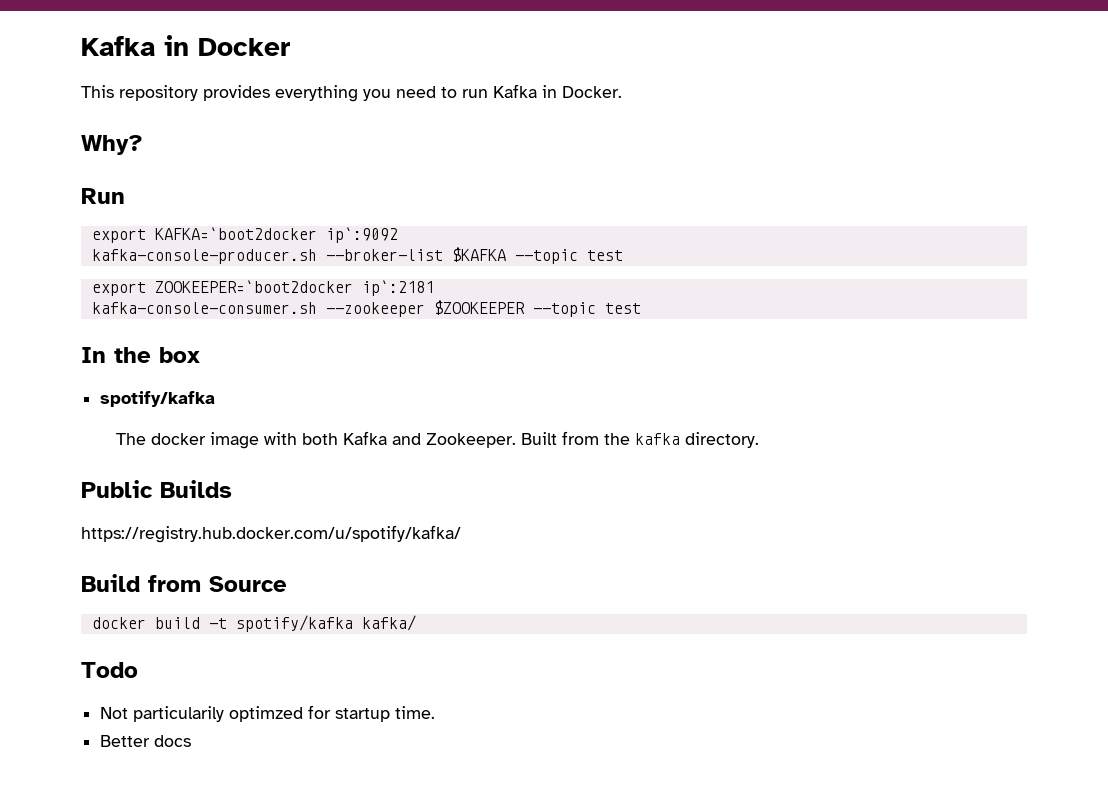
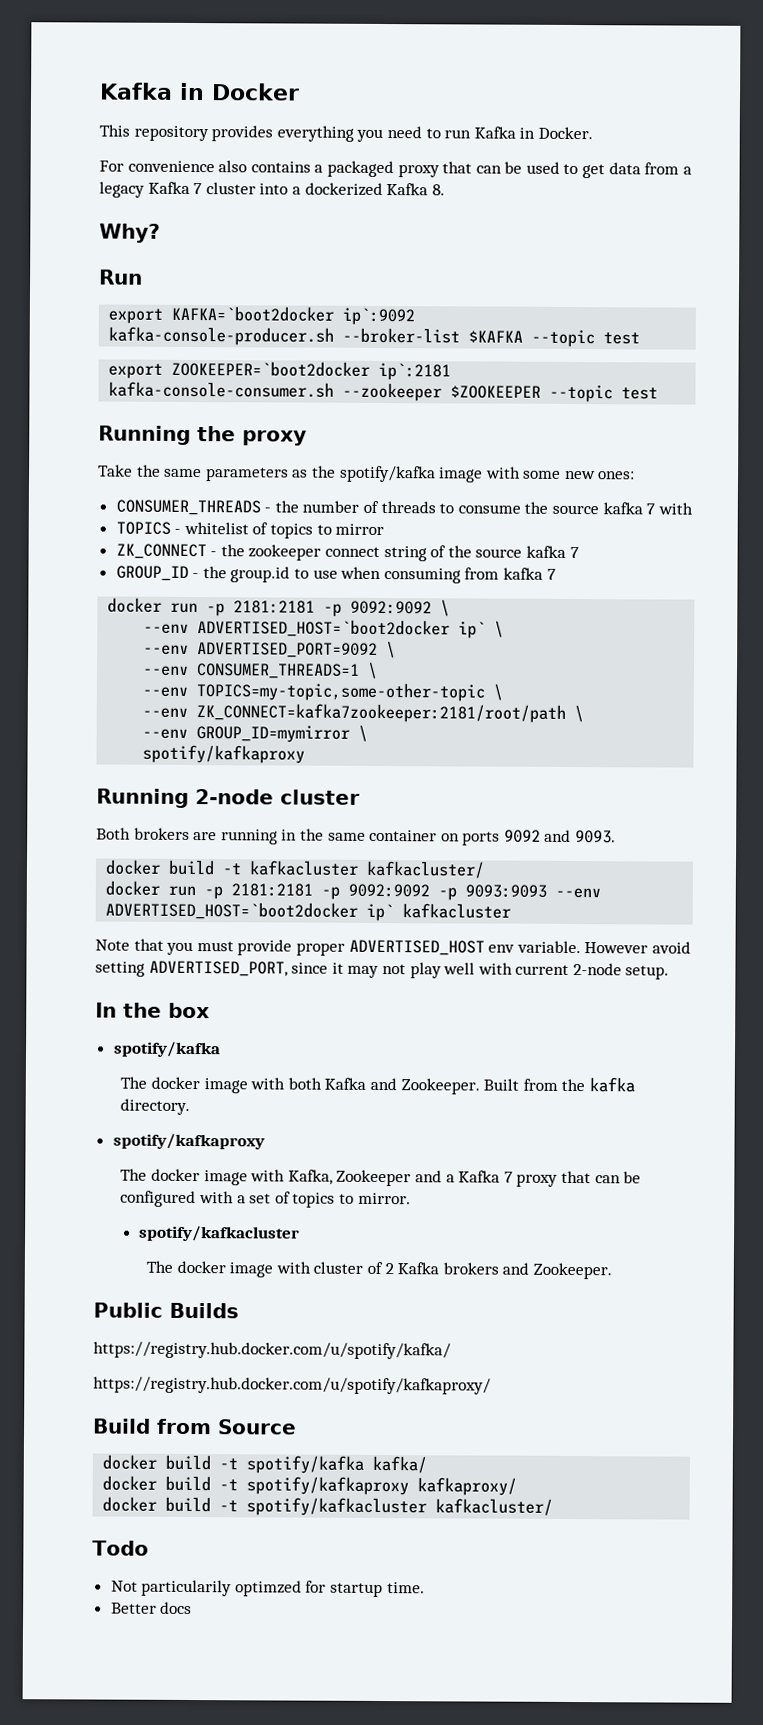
+ For convenience also contains a packaged proxy that can be used to get data from a legacy Kafka 7 cluster into a dockerized Kafka 8.
+ Running the proxy
+ Take the same parameters as the spotify/kafka image with some new ones:
+ CONSUMER_THREADS - the number of threads to consume the source kafka 7 with
+ TOPICS - whitelist of topics to mirror
+ ZK_CONNECT - the zookeeper connect string of the source kafka 7
+ GROUP_ID - the group.id to use when consuming from kafka 7
+ docker run -p 2181:2181 -p 9092:9092 \
+ --env ADVERTISED_HOST=`boot2docker ip` \
+ --env ADVERTISED_PORT=9092 \
+ --env CONSUMER_THREADS=1 \
+ --env TOPICS=my-topic,some-other-topic \
+ --env ZK_CONNECT=kafka7zookeeper:2181/root/path \
+ --env GROUP_ID=mymirror \
+ spotify/kafkaproxy
+ Running 2-node cluster
+ Both brokers are running in the same container on ports 9092 and 9093.
+ docker build -t kafkacluster kafkacluster/
+ docker run -p 2181:2181 -p 9092:9092 -p 9093:9093 --env ADVERTISED_HOST=`boot2docker ip` kafkacluster
+ Note that you must provide proper ADVERTISED_HOST env variable. However avoid setting ADVERTISED_PORT, since it may not play well with current 2-node setup.
  Built from the kafka directory.
+ spotify/kafkaproxy
+ The docker image with Kafka, Zookeeper and a Kafka 7 proxy that can be configured with a set of topics to mirror.
+ spotify/kafkacluster
+ The docker image with cluster of 2 Kafka brokers and Zookeeper.
+ https://registry.hub.docker.com/u/spotify/kafkaproxy/
+ docker build -t spotify/kafkaproxy kafkaproxy/
+ docker build -t spotify/kafkacluster kafkacluster/

